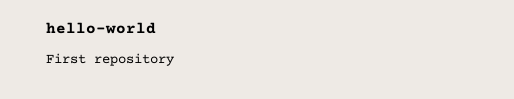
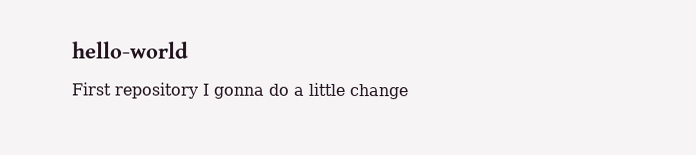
- First repository
+ First repository I gonna do a little change

